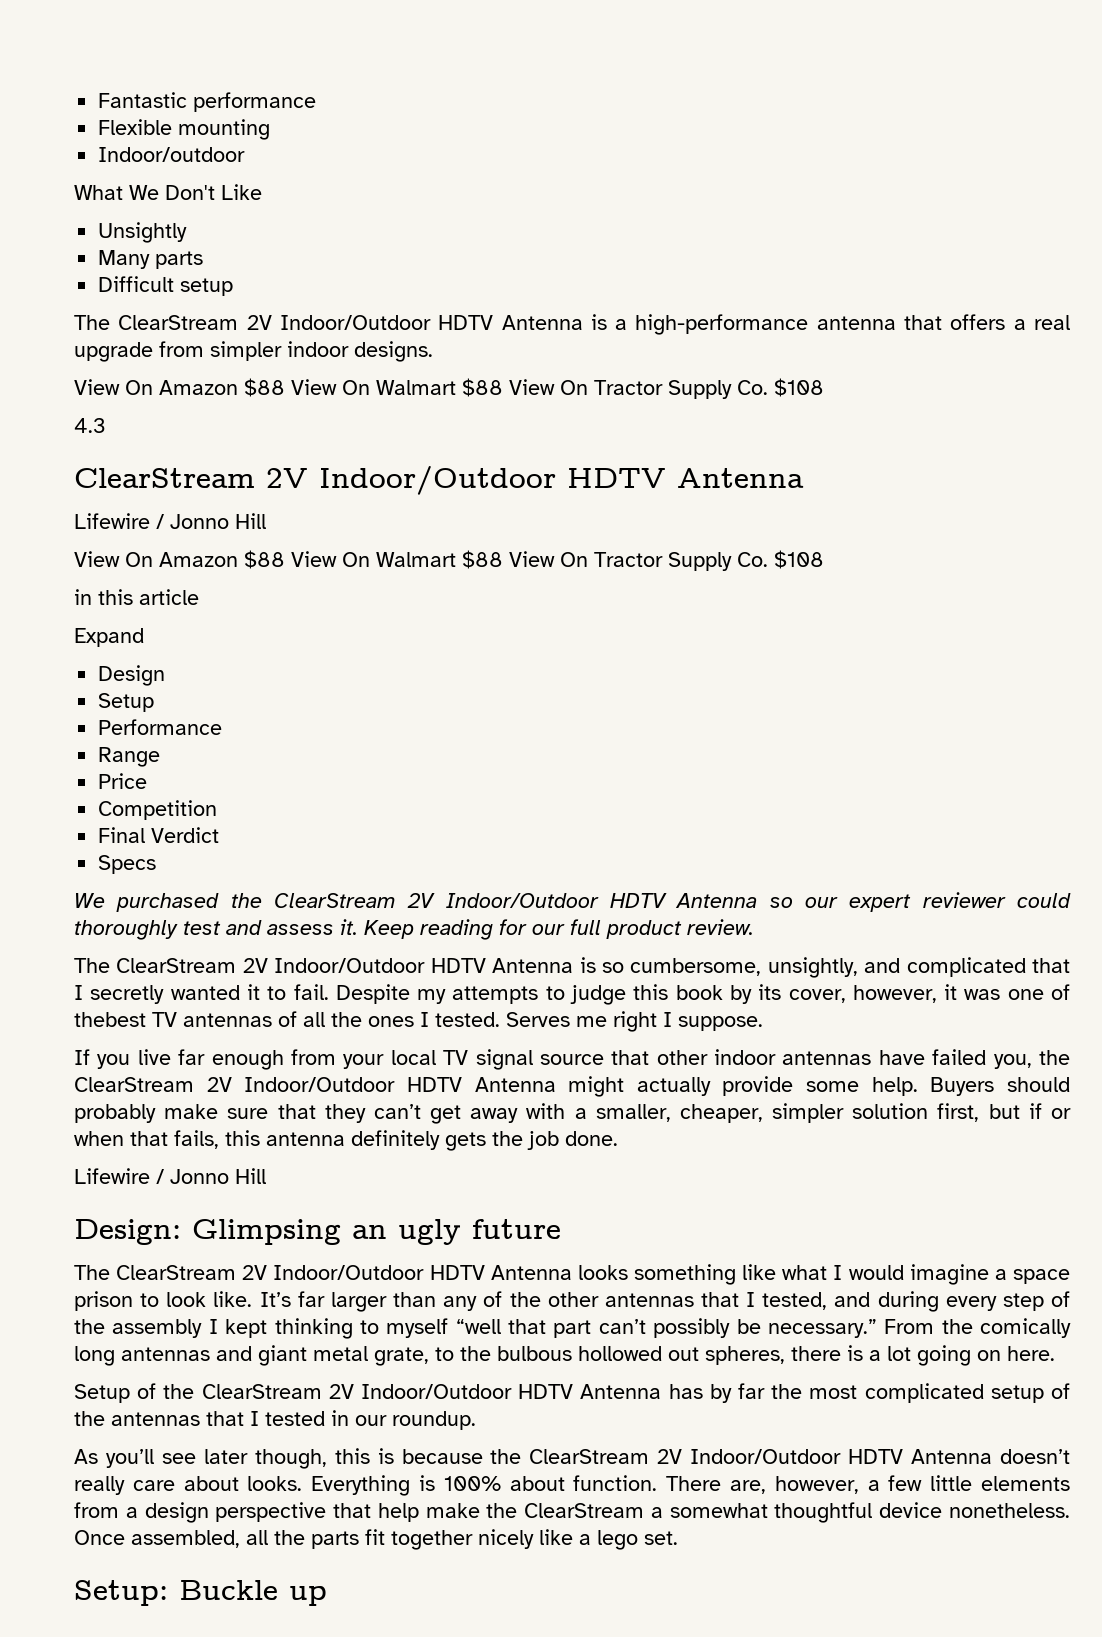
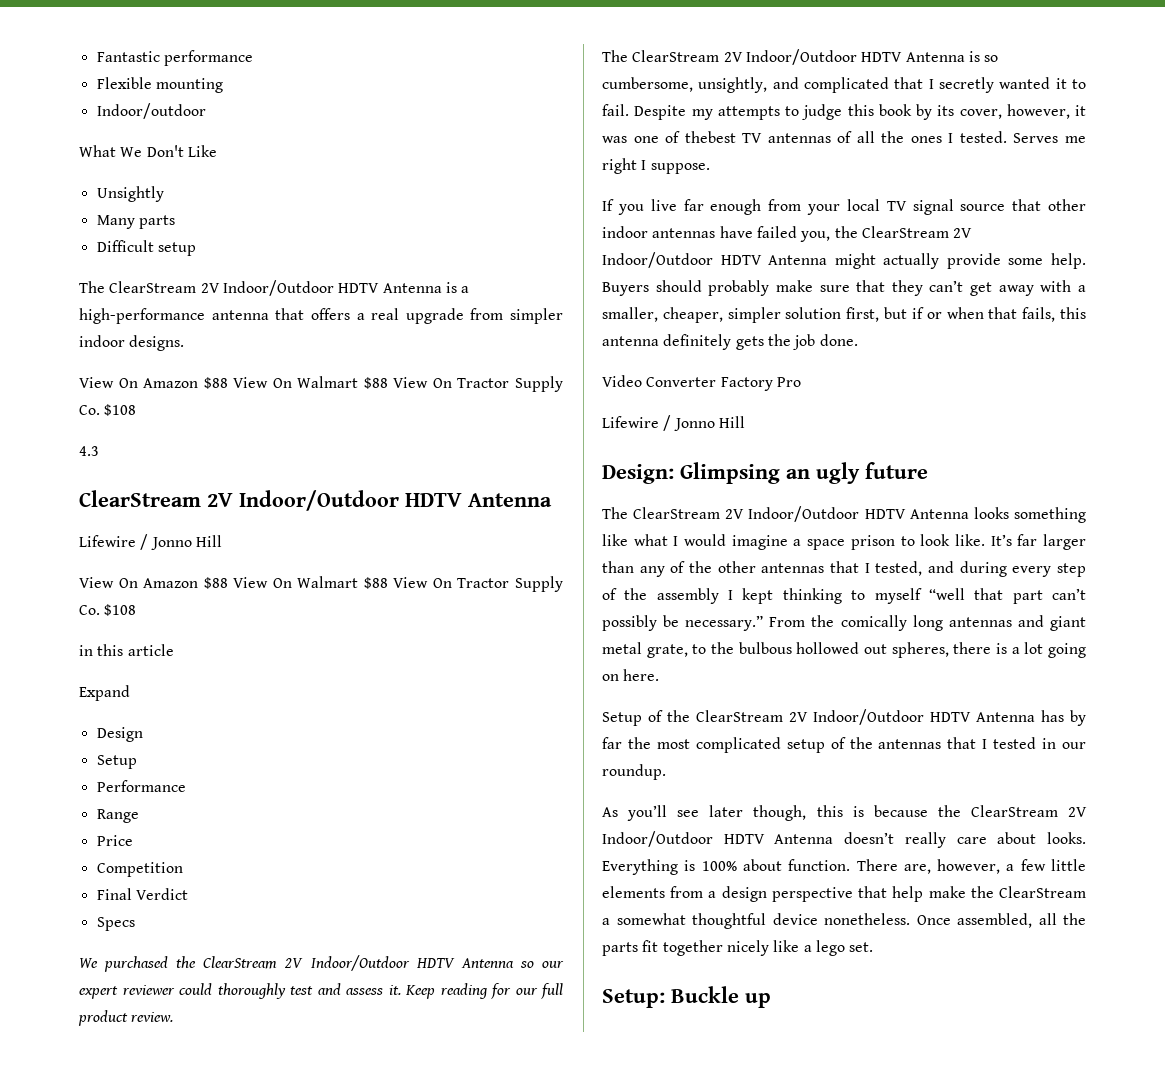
+ Video Converter Factory Pro

